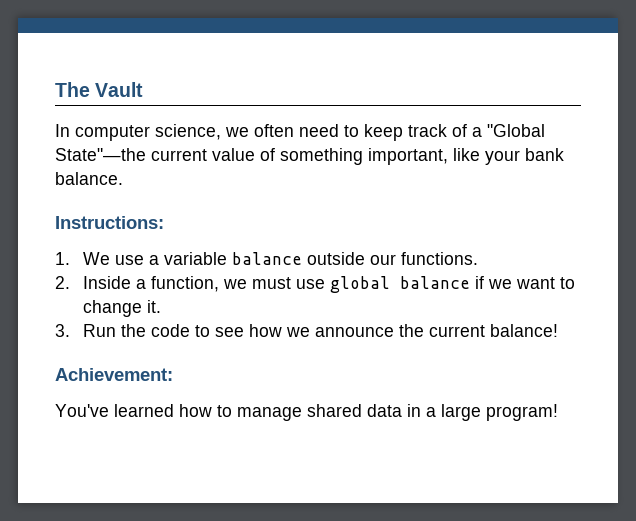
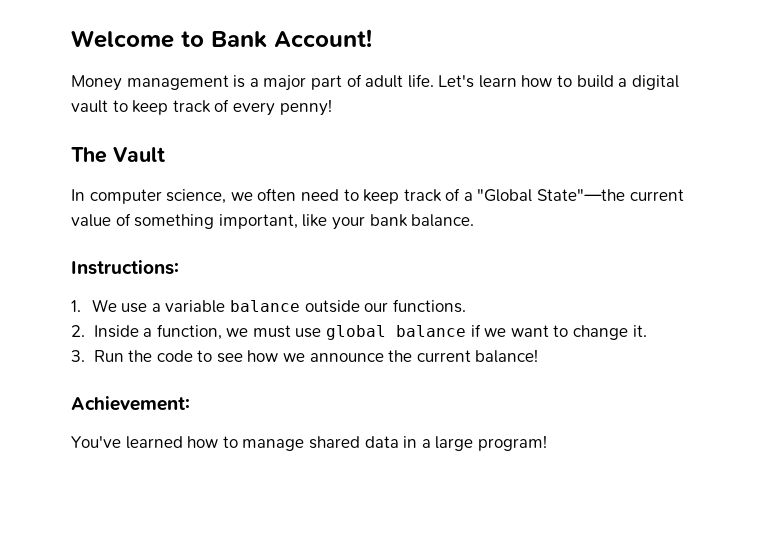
+ Welcome to Bank Account!
+ Money management is a major part of adult life. Let's learn how to build a digital vault to keep track of every penny!

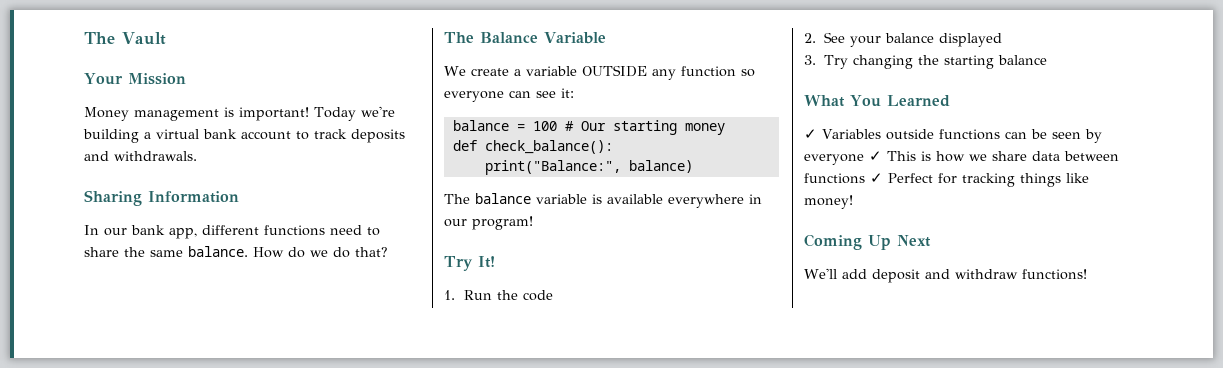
- Welcome to Bank Account!
+ The Vault
+ Your Mission
- Money management is a major part of adult life. Let's learn how to build a digital vault to keep track of every penny!
- The Vault
- In computer science, we often need to keep track of a "Global State"—the current value of something important, like your bank balance.
- Instructions:
- 1. We use a variable balance outside our functions.
- 2. Inside a function, we must use global balance if we want to change it.
- 3. Run the code to see how we announce the current balance!
- Achievement:
- You've learned how to manage shared data in a large program!
+ Money management is important! Today we're building a virtual bank account to track deposits and withdrawals.
+ Sharing Information
+ In our bank app, different functions need to share the same balance. How do we do that?
+ The Balance Variable
+ We create a variable OUTSIDE any function so everyone can see it:
+ balance = 100 # Our starting money
+ def check_balance():
+ print("Balance:", balance)
+ The balance variable is available everywhere in our program!
+ Try It!
+ 1. Run the code
+ 2. See your balance displayed
+ 3. Try changing the starting balance
+ What You Learned
+ ✓ Variables outside functions can be seen by everyone ✓ This is how we share data between functions ✓ Perfect for tracking things like money!
+ Coming Up Next
+ We'll add deposit and withdraw functions!

